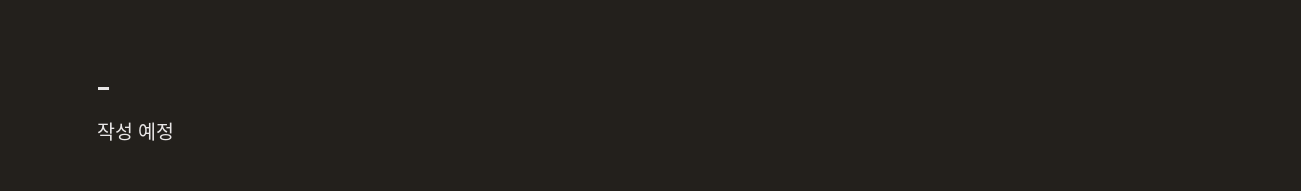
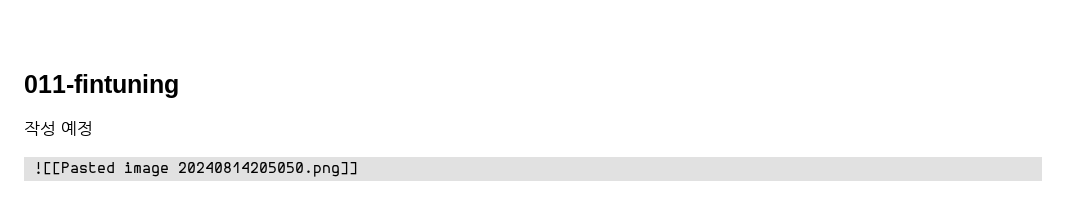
- _
+ 011-fintuning
+ ![[Pasted image 20240814205050.png]]

